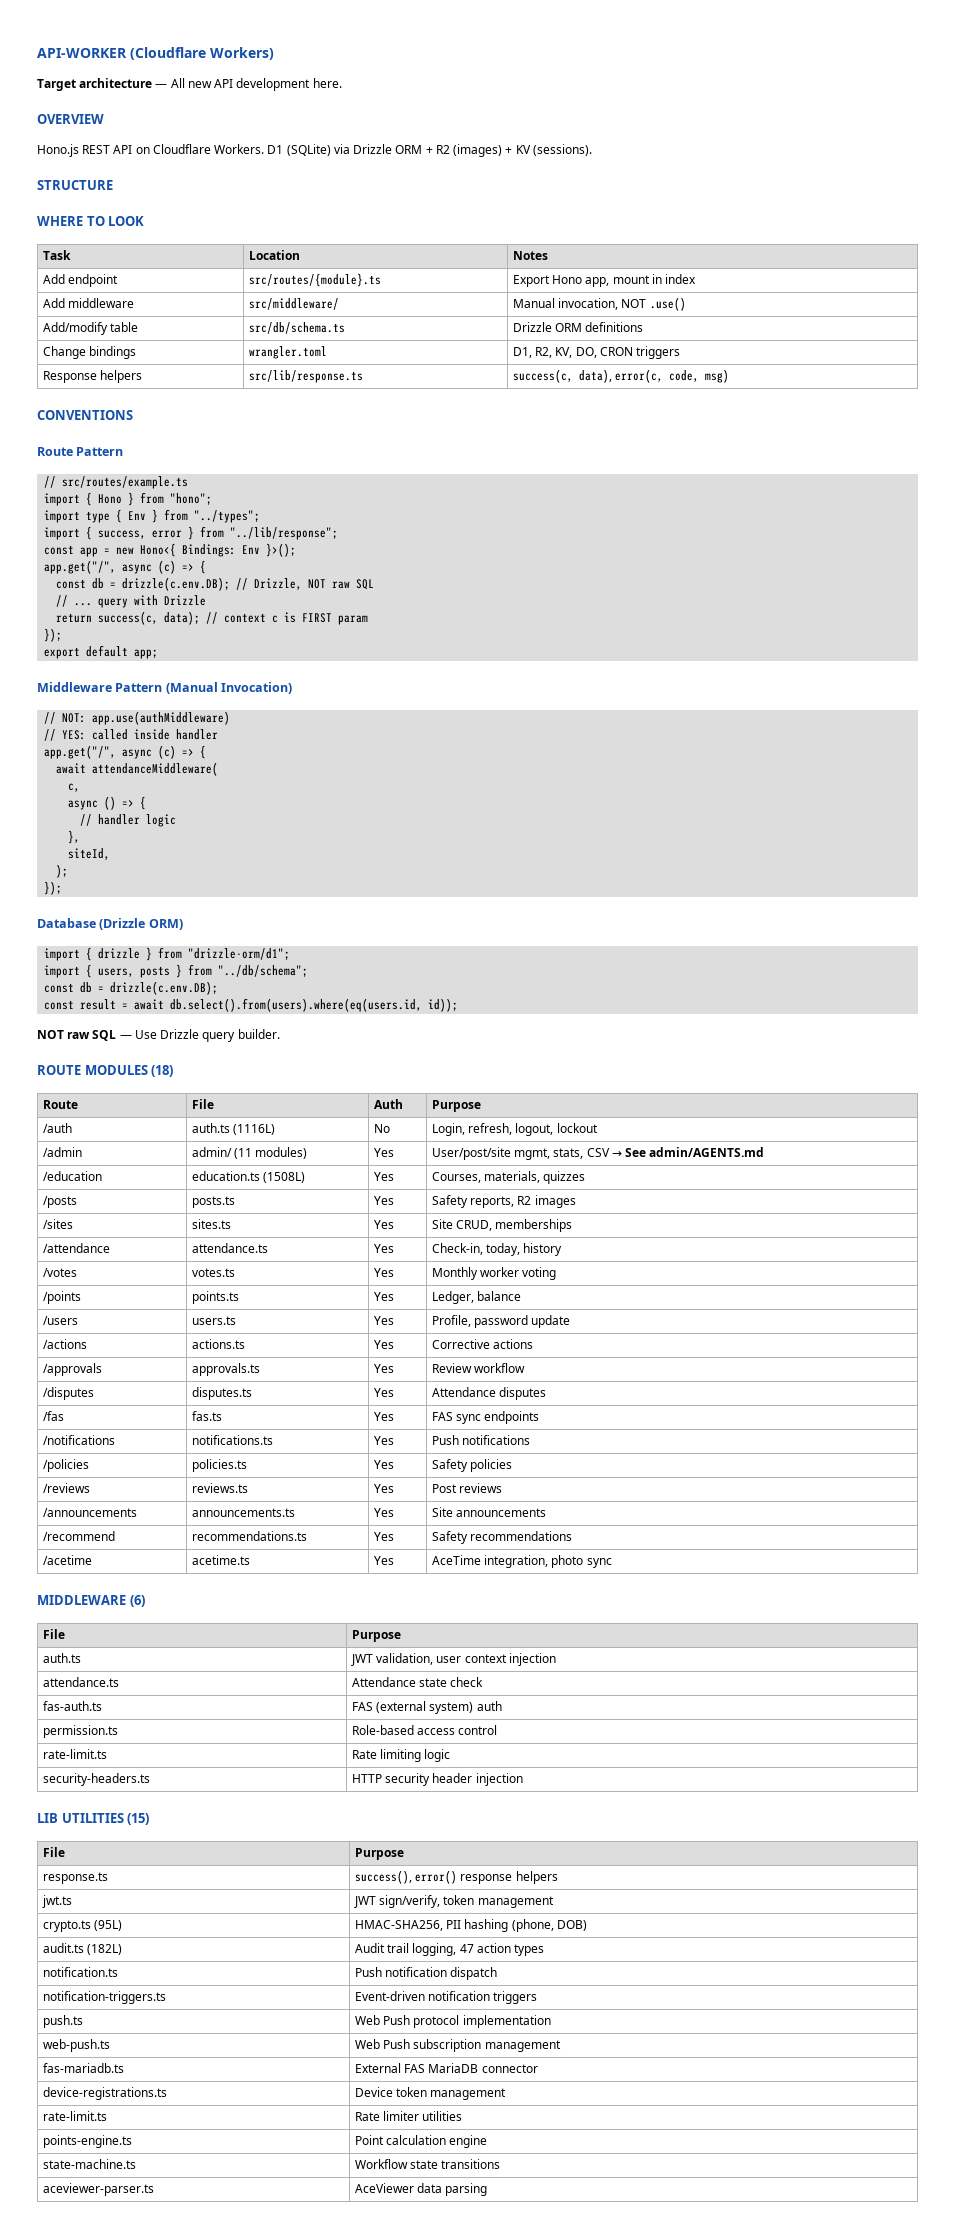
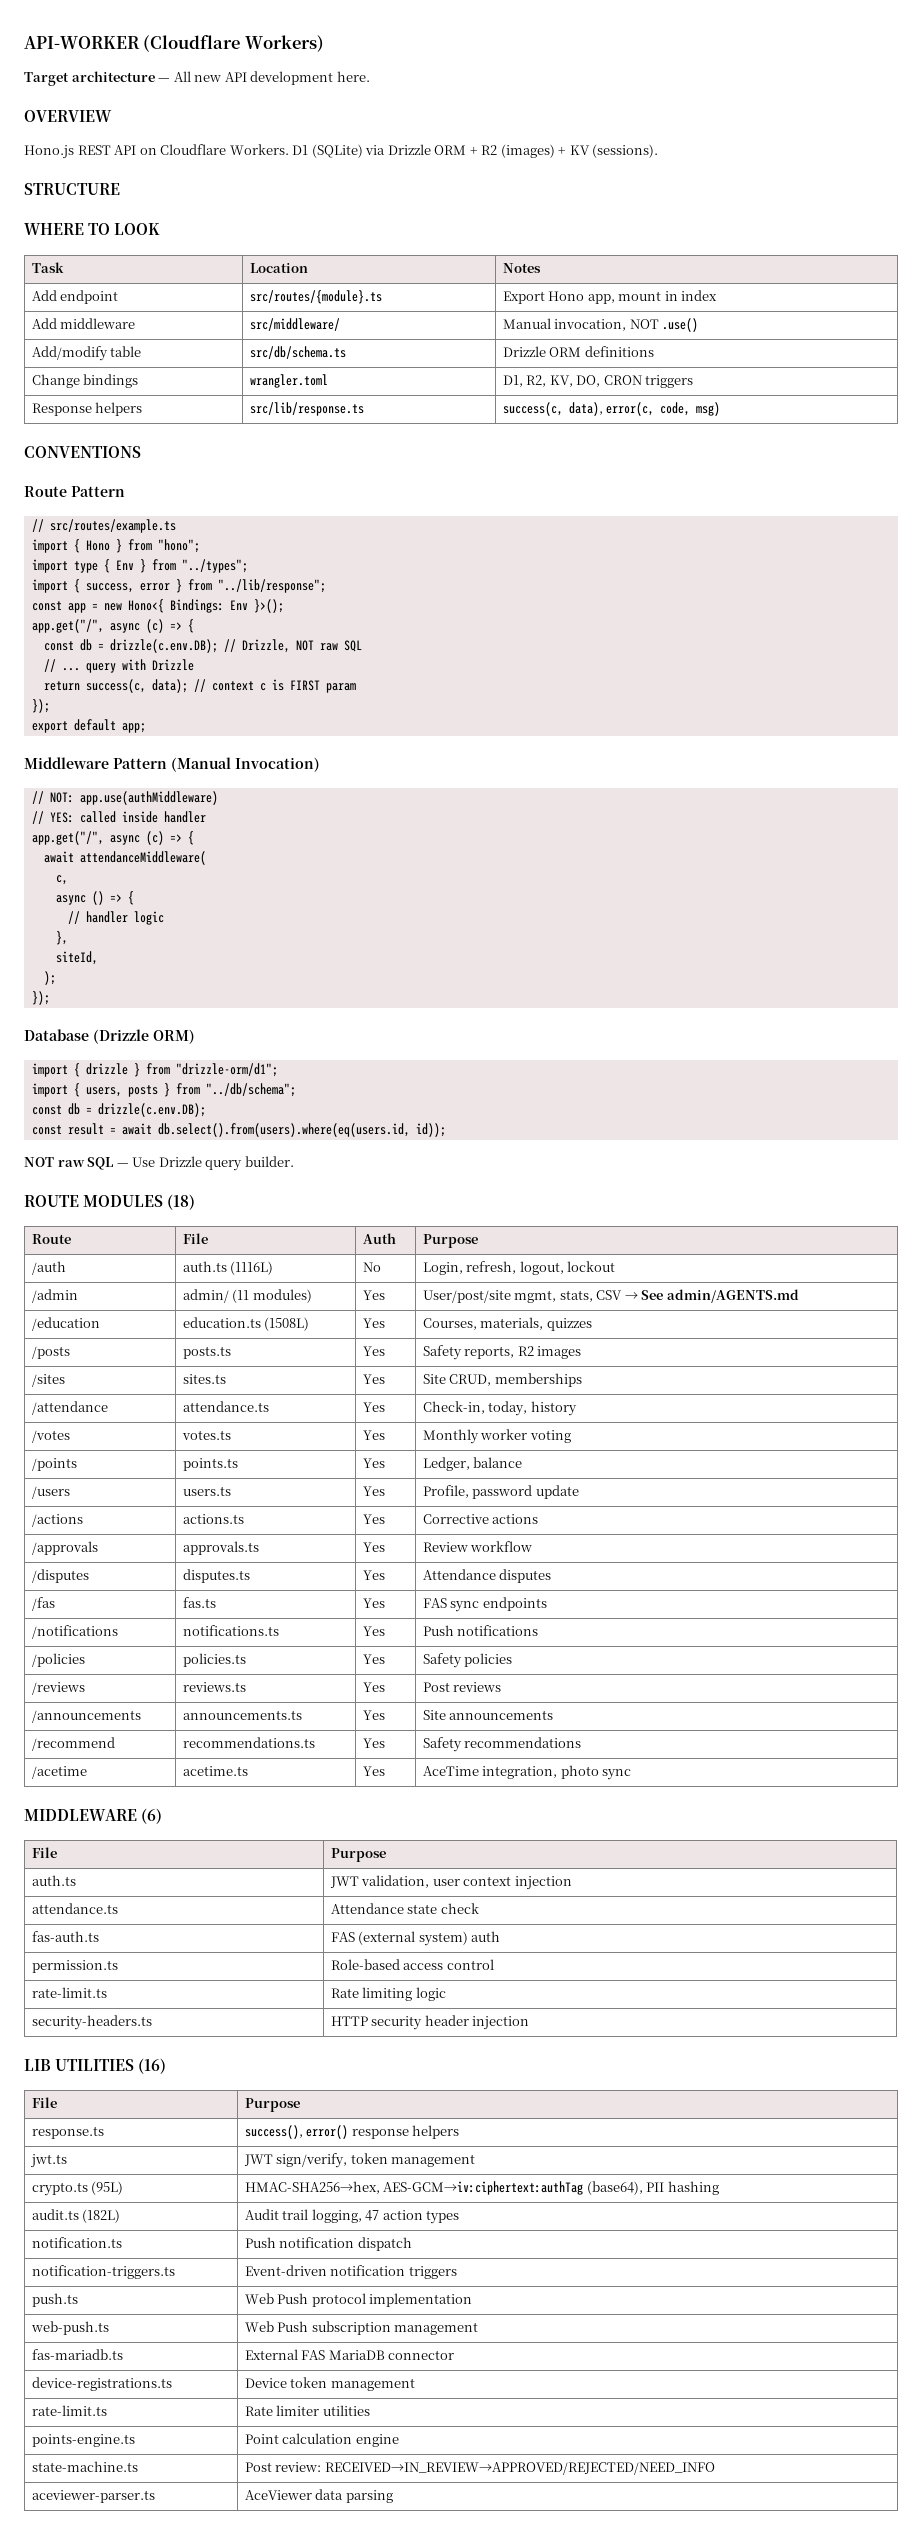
- LIB UTILITIES (15)
+ LIB UTILITIES (16)
- crypto.ts (95L) | HMAC-SHA256, PII hashing (phone, DOB)
+ crypto.ts (95L) | HMAC-SHA256→hex, AES-GCM→iv:ciphertext:authTag (base64), PII hashing
- state-machine.ts | Workflow state transitions
+ state-machine.ts | Post review: RECEIVED→IN_REVIEW→APPROVED/REJECTED/NEED_INFO

